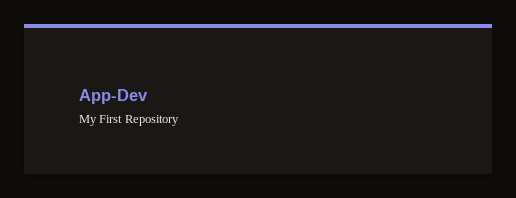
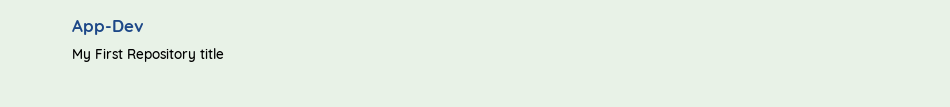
- My First Repository
+ My First Repository title

